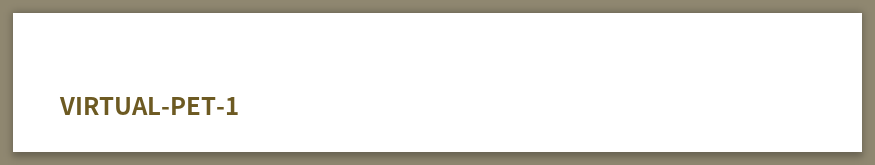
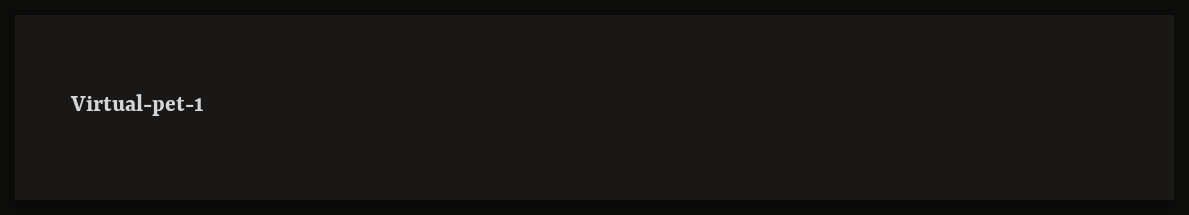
- VIRTUAL-PET-1
+ Virtual-pet-1

